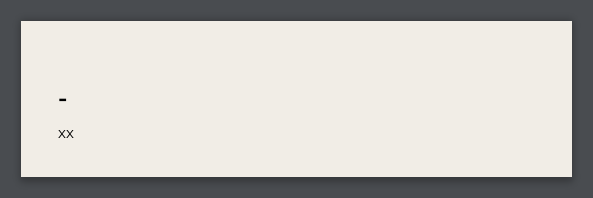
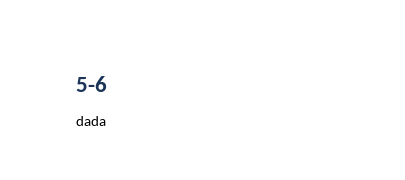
- -
- хх
+ 5-6
+ dada

